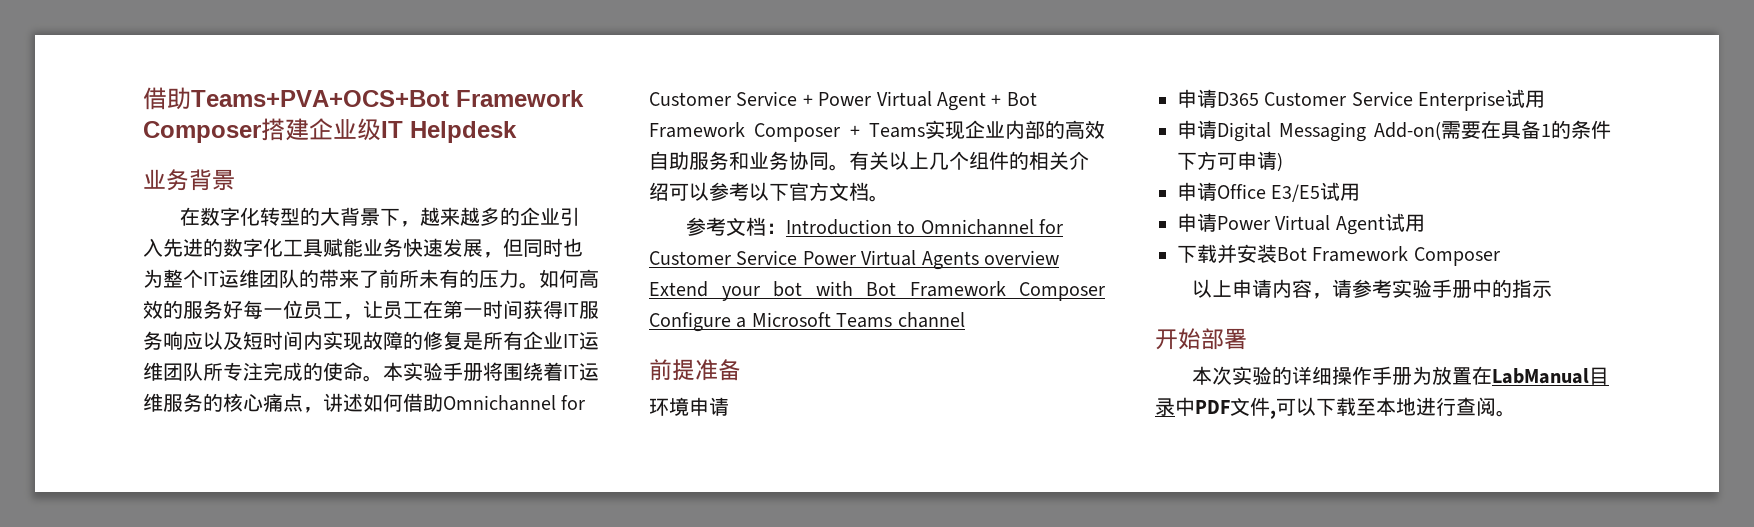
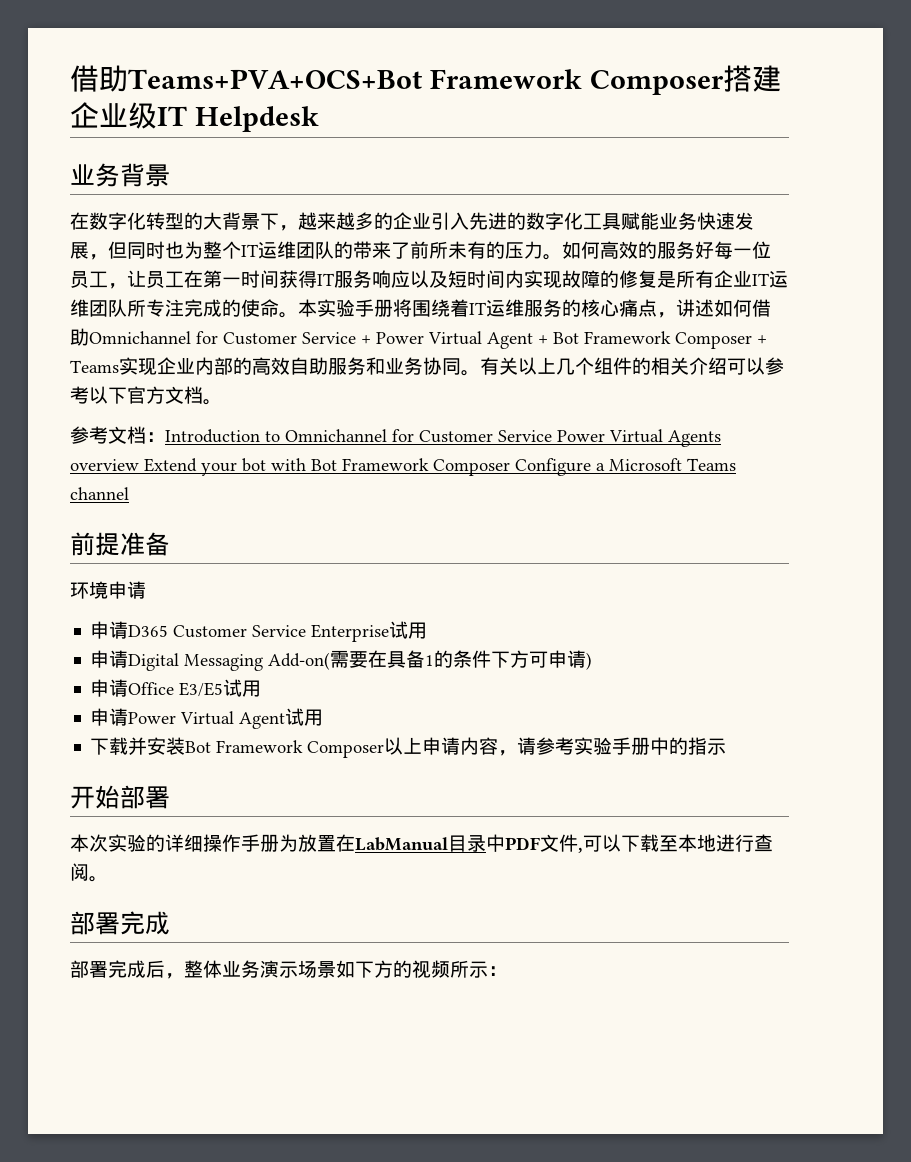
- 下载并安装Bot Framework Composer
- 以上申请内容，请参考实验手册中的指示
+ 下载并安装Bot Framework Composer以上申请内容，请参考实验手册中的指示
  本次实验的详细操作手册为放置在LabManual目录中PDF文件,可以下载至本地进行查阅。
+ 部署完成
+ 部署完成后，整体业务演示场景如下方的视频所示：

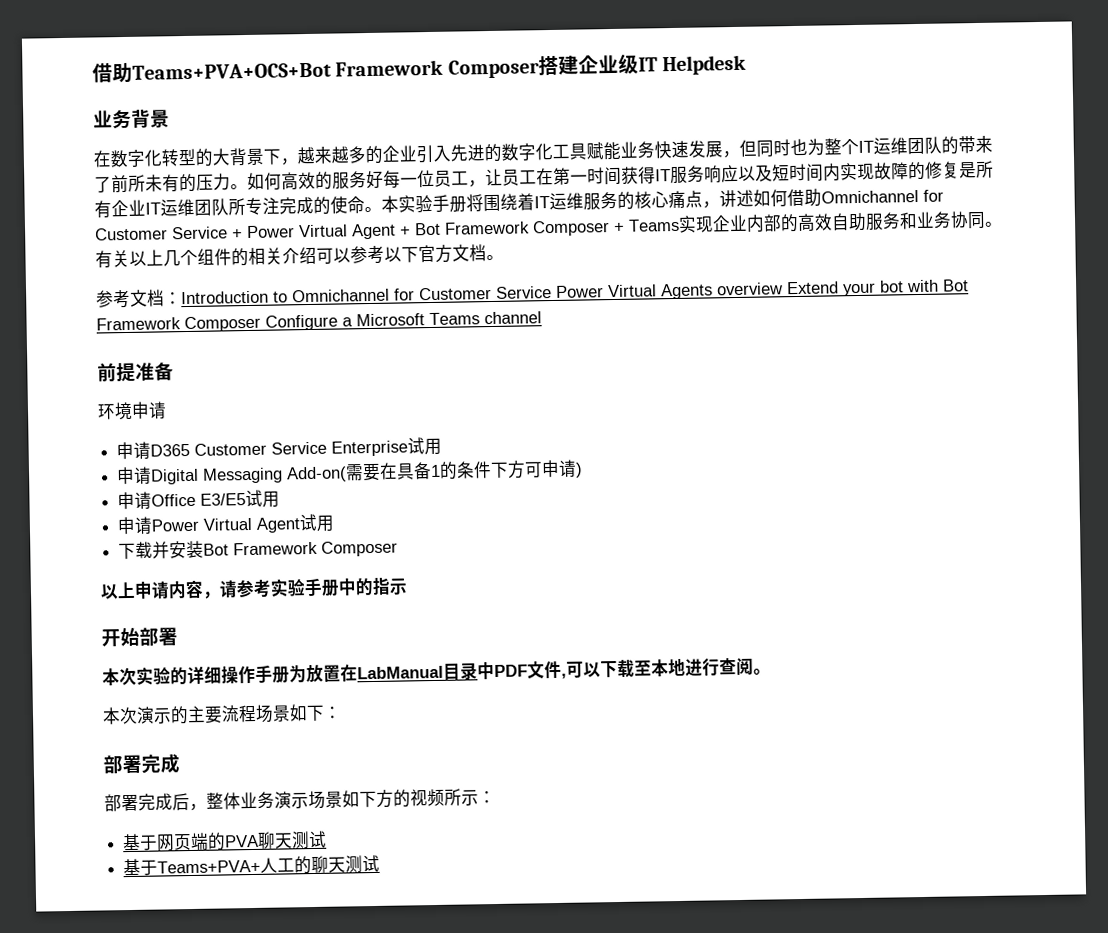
- 下载并安装Bot Framework Composer以上申请内容，请参考实验手册中的指示
+ 下载并安装Bot Framework Composer
+ 以上申请内容，请参考实验手册中的指示
+ 本次演示的主要流程场景如下：
+ 基于网页端的PVA聊天测试
+ 基于Teams+PVA+人工的聊天测试

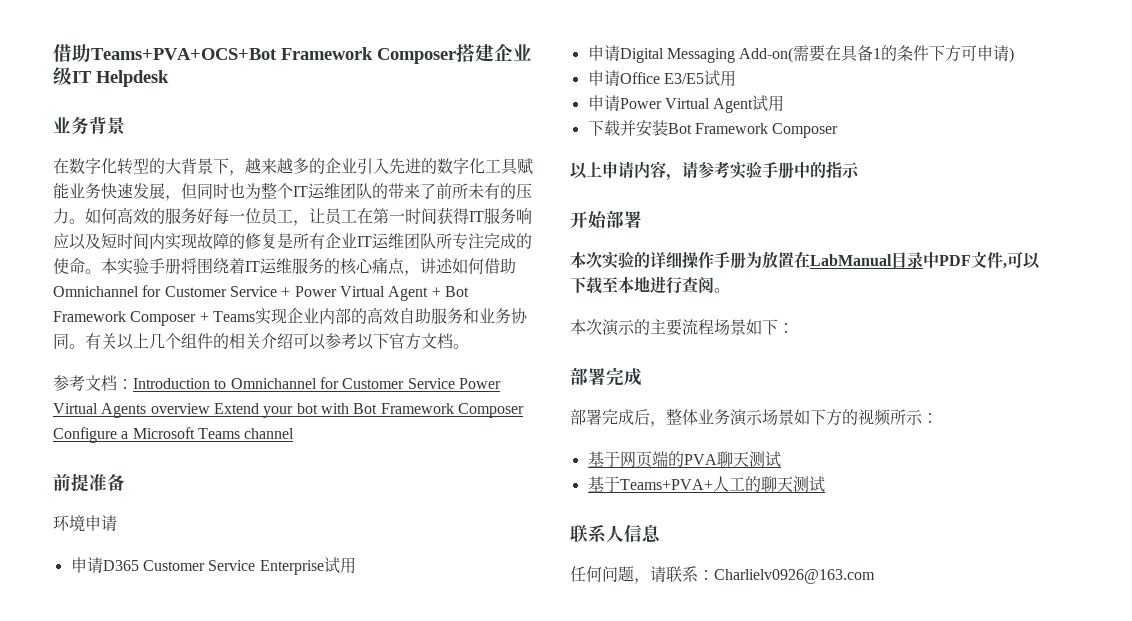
+ 联系人信息
+ 任何问题，请联系：Charlielv0926@163.com

